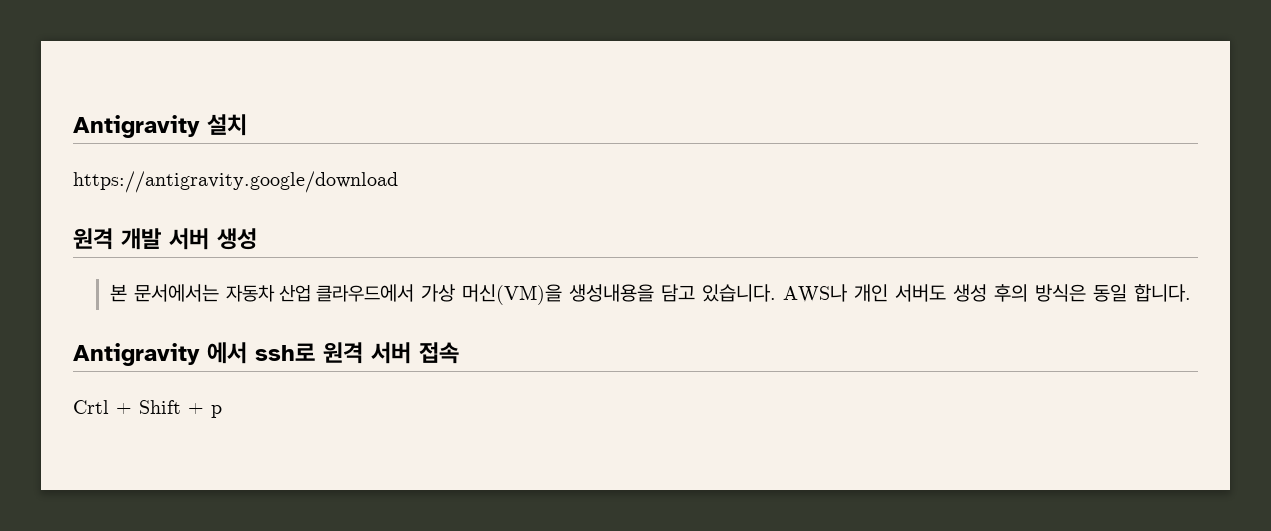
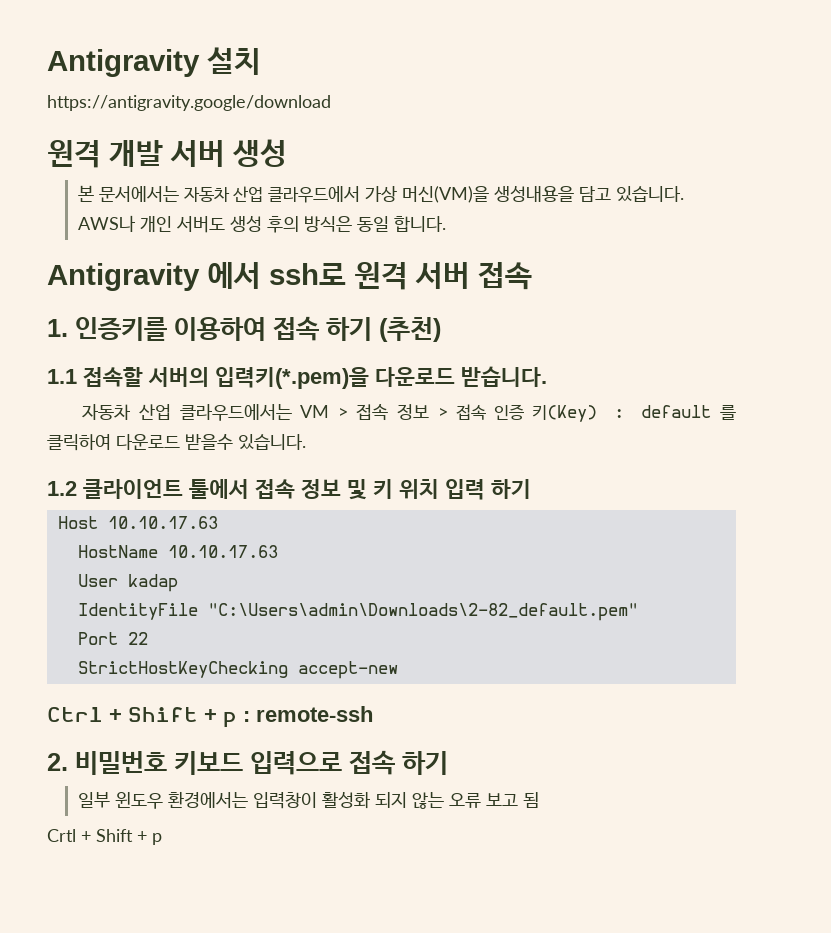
+ 1. 인증키를 이용하여 접속 하기 (추천)
+ 1.1 접속할 서버의 입력키(*.pem)을 다운로드 받습니다.
+ 자동차 산업 클라우드에서는 VM > 접속 정보 > 접속 인증 키(Key) : default 를 클릭하여 다운로드 받을수 있습니다.
+ 1.2 클라이언트 툴에서 접속 정보 및 키 위치 입력 하기
+ Host 10.10.17.63
+ HostName 10.10.17.63
+ User kadap
+ IdentityFile "C:\Users\admin\Downloads\2-82_default.pem"
+ Port 22
+ StrictHostKeyChecking accept-new
+ Ctrl + Shift + p : remote-ssh
+ 2. 비밀번호 키보드 입력으로 접속 하기
+ 일부 윈도우 환경에서는 입력창이 활성화 되지 않는 오류 보고 됨

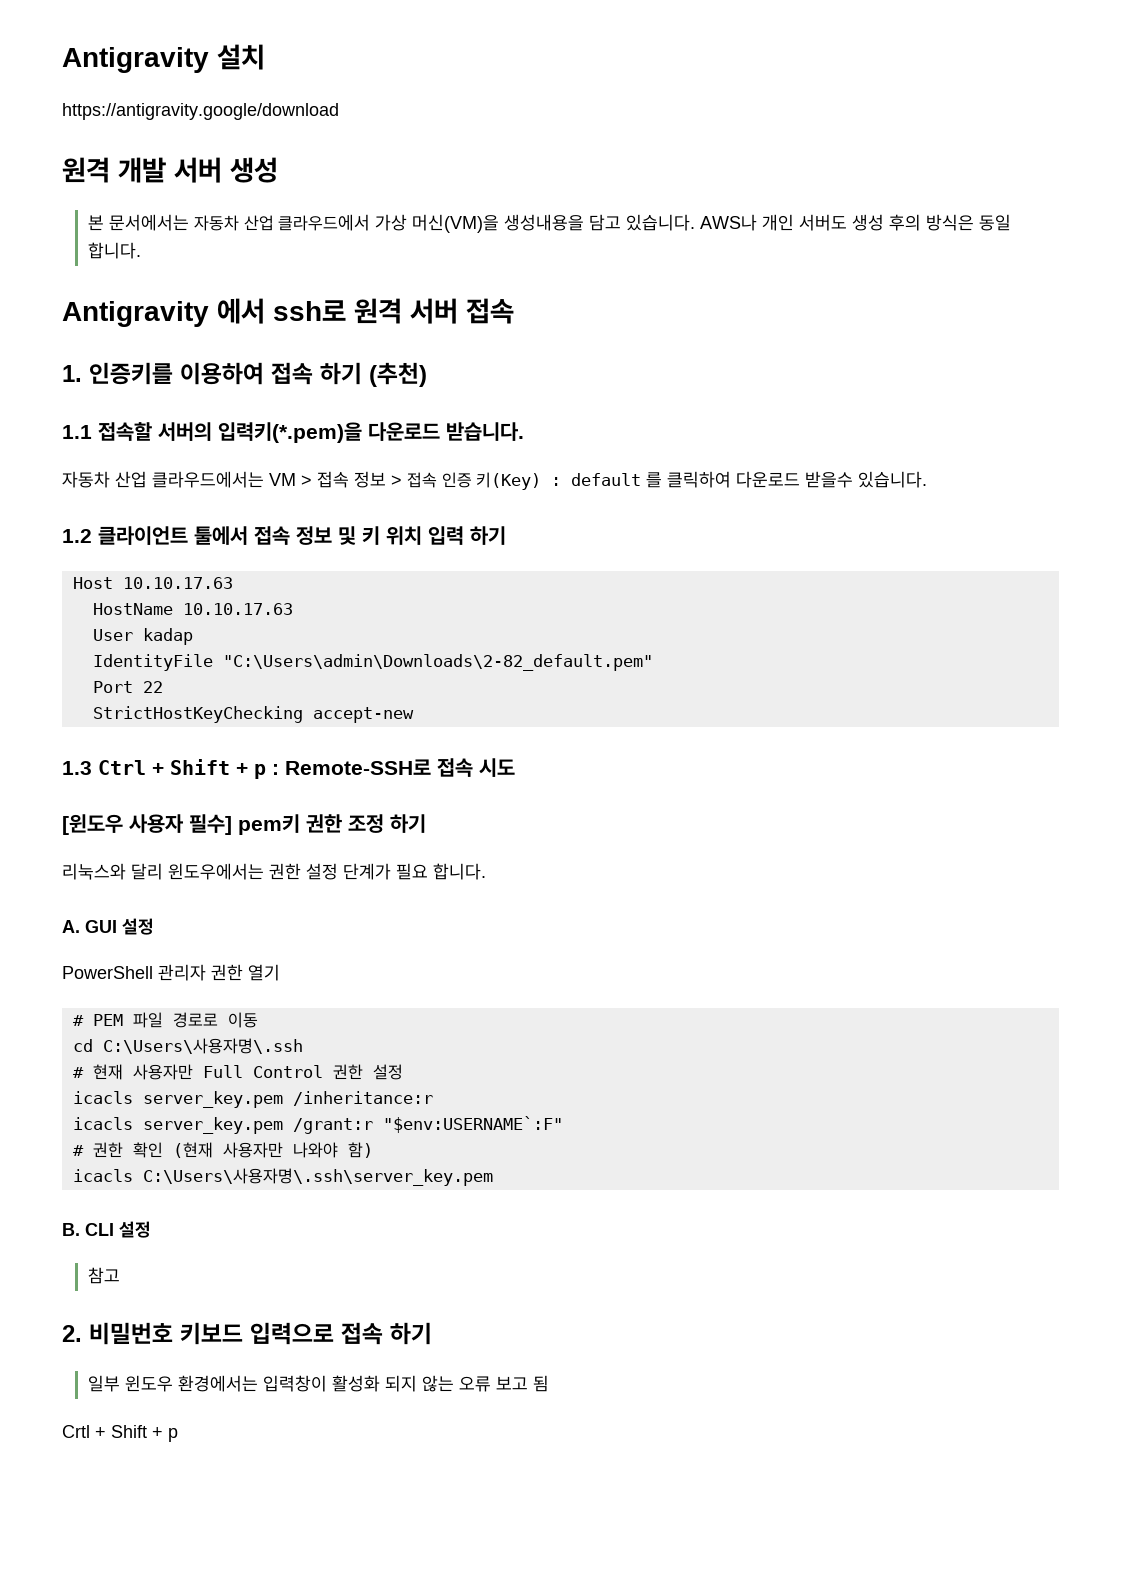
- Ctrl + Shift + p : remote-ssh
+ 1.3 Ctrl + Shift + p : Remote-SSH로 접속 시도
+ [윈도우 사용자 필수] pem키 권한 조정 하기
+ 리눅스와 달리 윈도우에서는 권한 설정 단계가 필요 합니다.
+ A. GUI 설정
+ PowerShell 관리자 권한 열기
+ # PEM 파일 경로로 이동
+ cd C:\Users\사용자명\.ssh
+ # 현재 사용자만 Full Control 권한 설정
+ icacls server_key.pem /inheritance:r
+ icacls server_key.pem /grant:r "$env:USERNAME`:F"
+ # 권한 확인 (현재 사용자만 나와야 함)
+ icacls C:\Users\사용자명\.ssh\server_key.pem
+ B. CLI 설정
+ 참고

